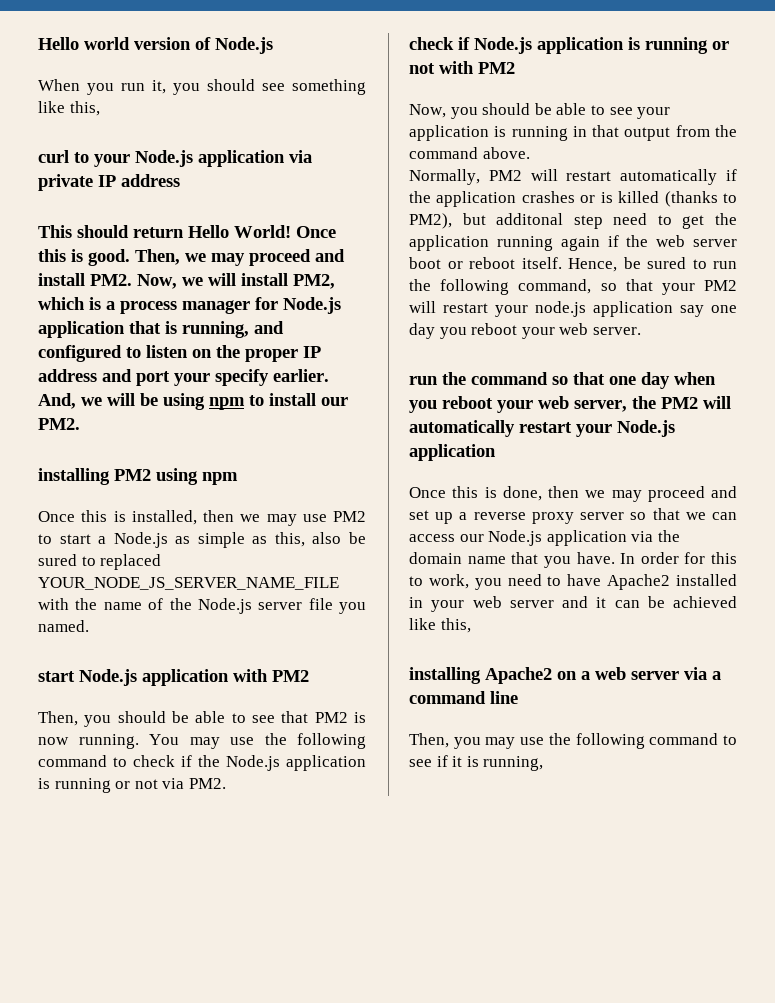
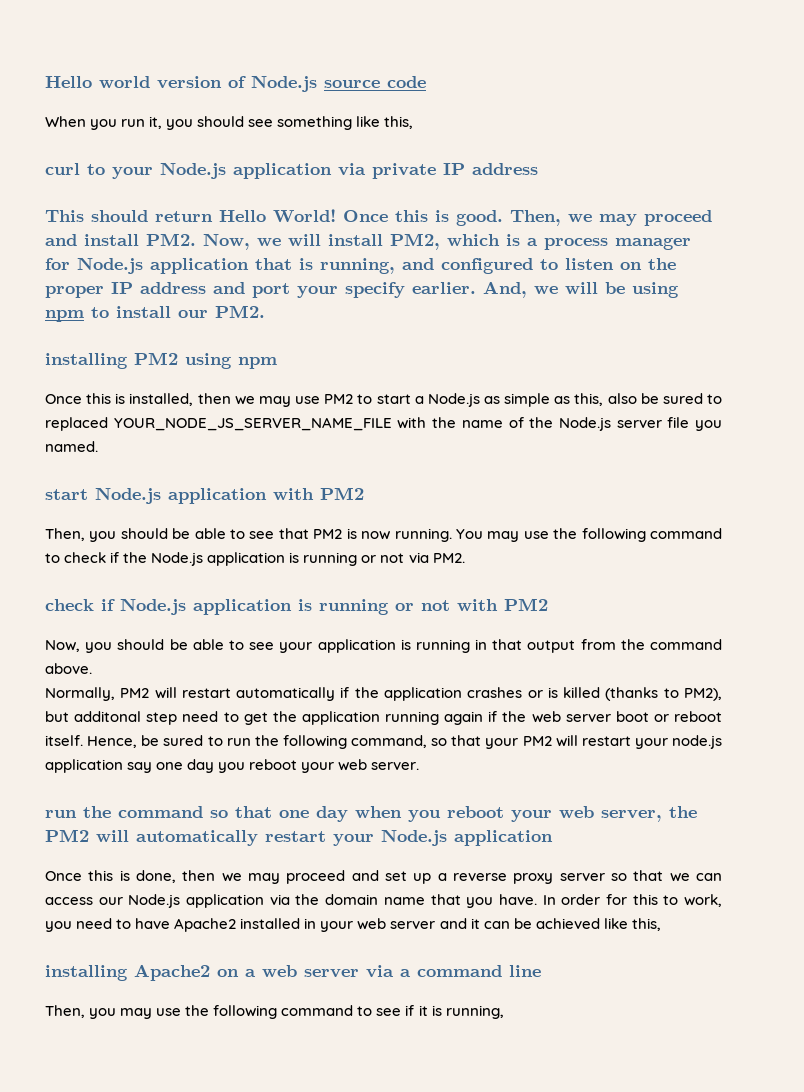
- Hello world version of Node.js
+ Hello world version of Node.js source code

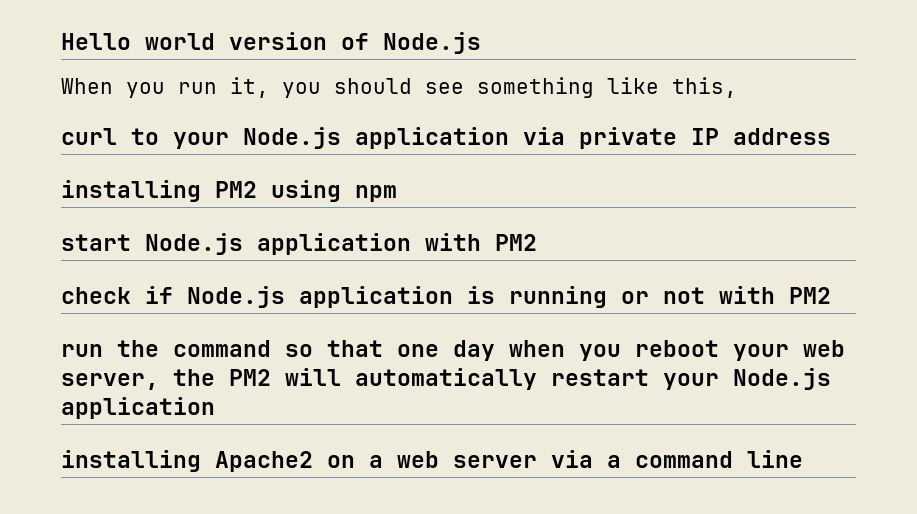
- Hello world version of Node.js source code
+ Hello world version of Node.js
- This should return Hello World! Once this is good. Then, we may proceed and install PM2. Now, we will install PM2, which is a process manager for Node.js application that is running, and configured to listen on the proper IP address and port your specify earlier. And, we will be using npm to install our PM2.
  installing PM2 using npm
- Once this is installed, then we may use PM2 to start a Node.js as simple as this, also be sured to replaced YOUR_NODE_JS_SERVER_NAME_FILE with the name of the Node.js server file you named.
- Then, you should be able to see that PM2 is now running. You may use the following command to check if the Node.js application is running or not via PM2.
- Now, you should be able to see your application is running in that output from the command above.
- Normally, PM2 will restart automatically if the application crashes or is killed (thanks to PM2), but additonal step need to get the application running again if the web server boot or reboot itself. Hence, be sured to run the following command, so that your PM2 will restart your node.js application say one day you reboot your web server.
- Once this is done, then we may proceed and set up a reverse proxy server so that we can access our Node.js application via the domain name that you have. In order for this to work, you need to have Apache2 installed in your web server and it can be achieved like this,
- Then, you may use the following command to see if it is running,

